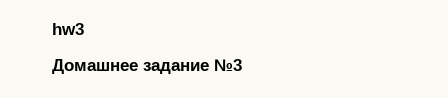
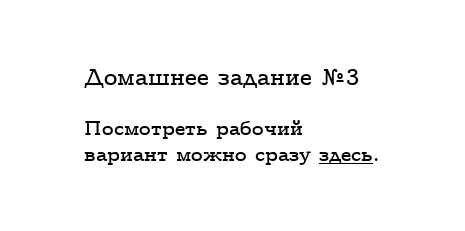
- hw3
+ Посмотреть рабочий вариант можно сразу здесь.

